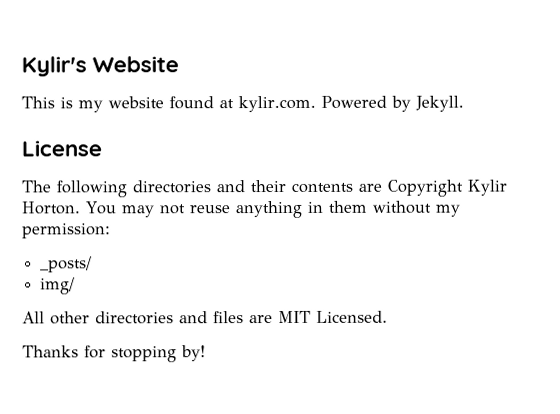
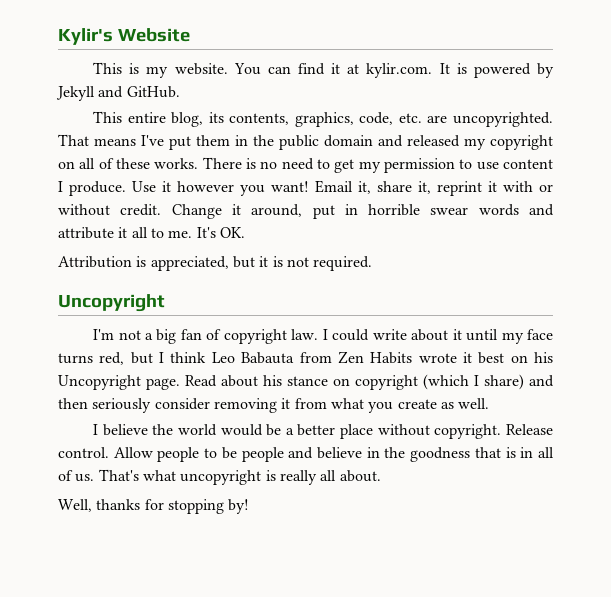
- This is my website found at kylir.com. Powered by Jekyll.
- License
- The following directories and their contents are Copyright Kylir Horton. You may not reuse anything in them without my permission:
- _posts/
- img/
- All other directories and files are MIT Licensed.
- Thanks for stopping by!
+ This is my website. You can find it at kylir.com. It is powered by Jekyll and GitHub.
+ This entire blog, its contents, graphics, code, etc. are uncopyrighted. That means I've put them in the public domain and released my copyright on all of these works. There is no need to get my permission to use content I produce. Use it however you want! Email it, share it, reprint it with or without credit. Change it around, put in horrible swear words and attribute it all to me. It's OK.
+ Attribution is appreciated, but it is not required.
+ Uncopyright
+ I'm not a big fan of copyright law. I could write about it until my face turns red, but I think Leo Babauta from Zen Habits wrote it best on his Uncopyright page. Read about his stance on copyright (which I share) and then seriously consider removing it from what you create as well.
+ I believe the world would be a better place without copyright. Release control. Allow people to be people and believe in the goodness that is in all of us. That's what uncopyright is really all about.
+ Well, thanks for stopping by!

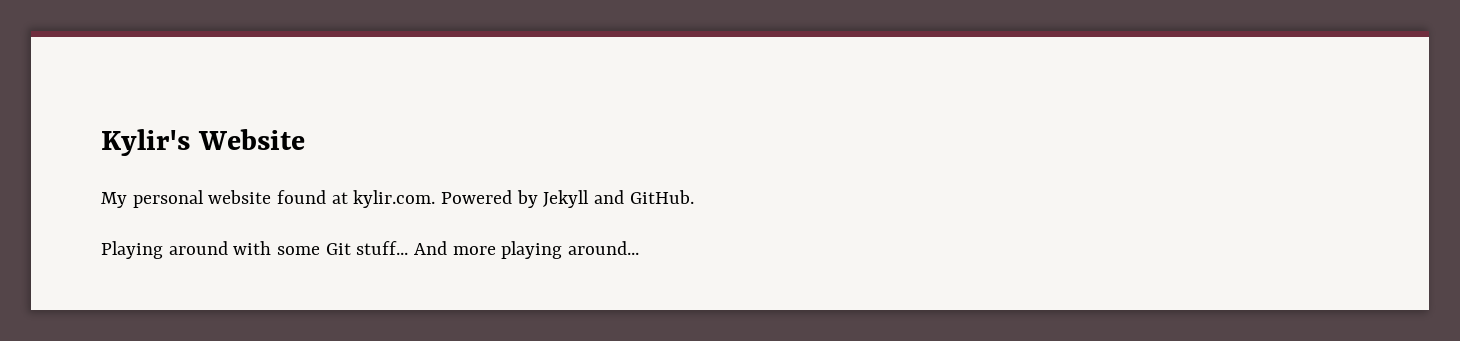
- This is my website. You can find it at kylir.com. It is powered by Jekyll and GitHub.
- This entire blog, its contents, graphics, code, etc. are uncopyrighted. That means I've put them in the public domain and released my copyright on all of these works. There is no need to get my permission to use content I produce. Use it however you want! Email it, share it, reprint it with or without credit. Change it around, put in horrible swear words and attribute it all to me. It's OK.
- Attribution is appreciated, but it is not required.
- Uncopyright
- I'm not a big fan of copyright law. I could write about it until my face turns red, but I think Leo Babauta from Zen Habits wrote it best on his Uncopyright page. Read about his stance on copyright (which I share) and then seriously consider removing it from what you create as well.
- I believe the world would be a better place without copyright. Release control. Allow people to be people and believe in the goodness that is in all of us. That's what uncopyright is really all about.
- Well, thanks for stopping by!
+ My personal website found at kylir.com. Powered by Jekyll and GitHub.
+ Playing around with some Git stuff... And more playing around...

